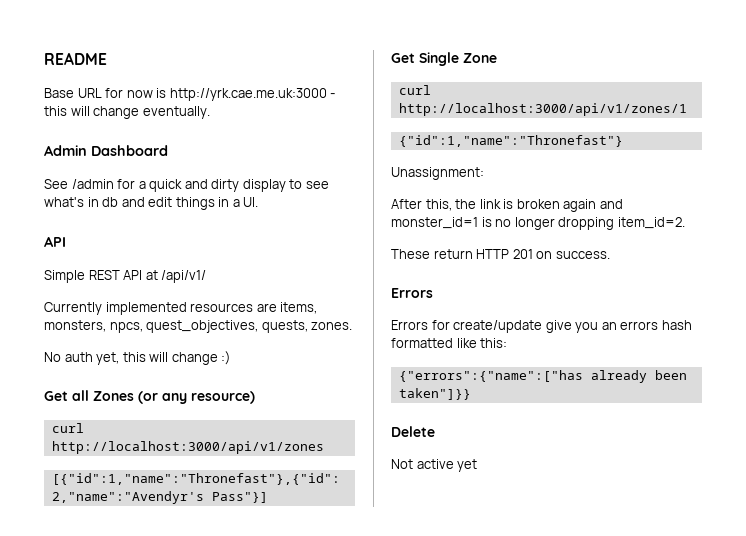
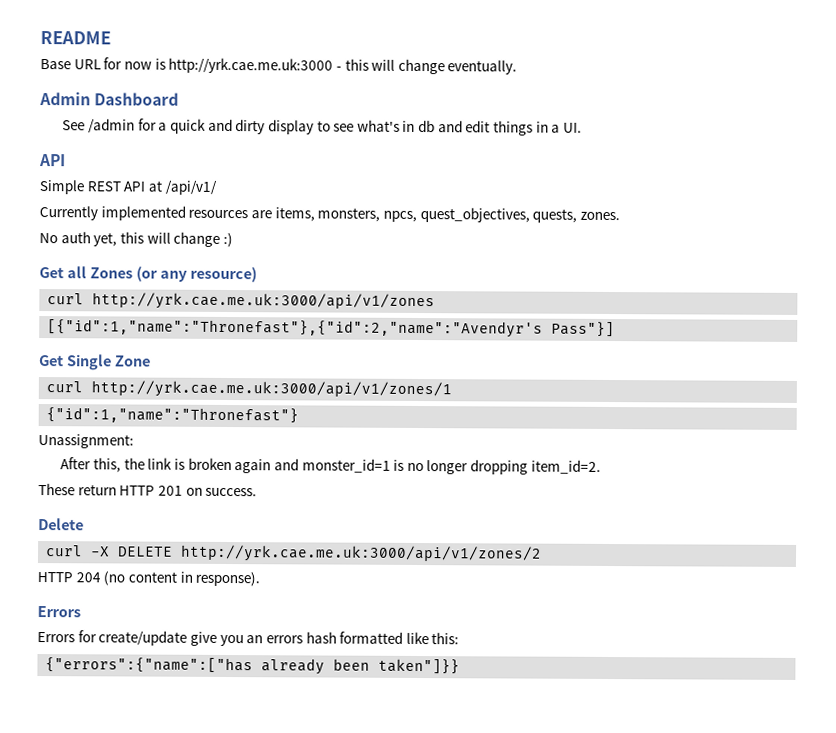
- curl http://localhost:3000/api/v1/zones
+ curl http://yrk.cae.me.uk:3000/api/v1/zones
- curl http://localhost:3000/api/v1/zones/1
+ curl http://yrk.cae.me.uk:3000/api/v1/zones/1
+ Delete
+ curl -X DELETE http://yrk.cae.me.uk:3000/api/v1/zones/2
+ HTTP 204 (no content in response).
- Delete
- Not active yet

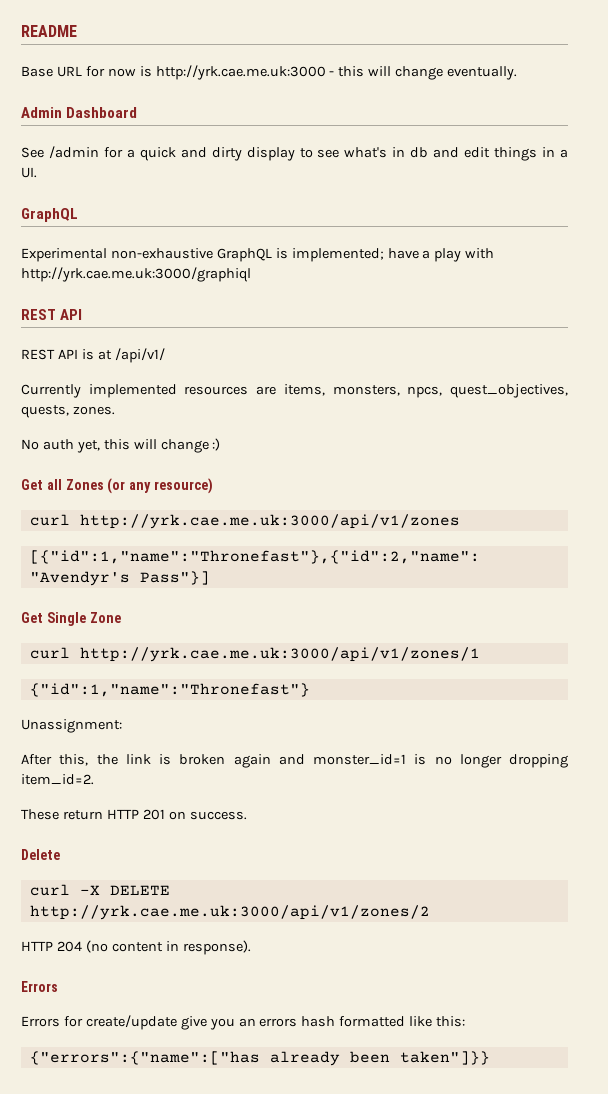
  See /admin for a quick and dirty display to see what's in db and edit things in a UI.
- API
+ GraphQL
+ Experimental non-exhaustive GraphQL is implemented; have a play with http://yrk.cae.me.uk:3000/graphiql
+ REST API
- Simple REST API at /api/v1/
+ REST API is at /api/v1/

